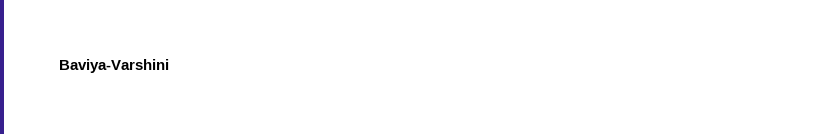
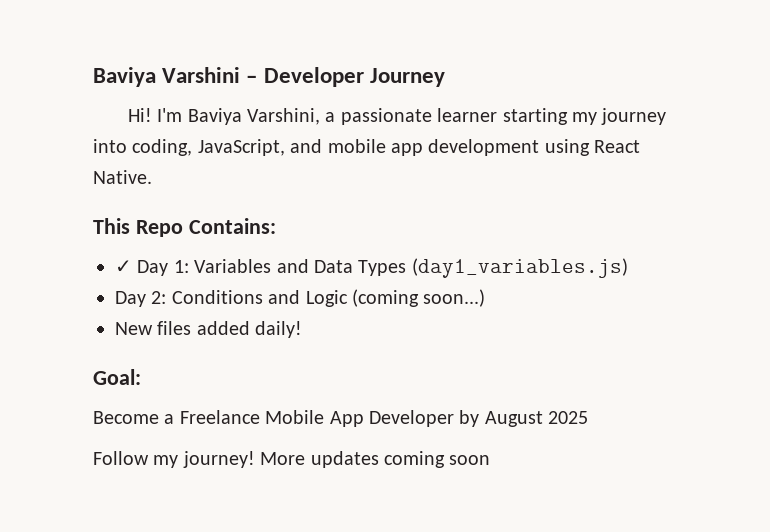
- Baviya-Varshini
+ Baviya Varshini – Developer Journey
+ Hi! I'm Baviya Varshini, a passionate learner starting my journey into coding, JavaScript, and mobile app development using React Native.
+ This Repo Contains:
+ ✓ Day 1: Variables and Data Types (day1_variables.js)
+ Day 2: Conditions and Logic (coming soon...)
+ New files added daily!
+ Goal:
+ Become a Freelance Mobile App Developer by August 2025
+ Follow my journey! More updates coming soon

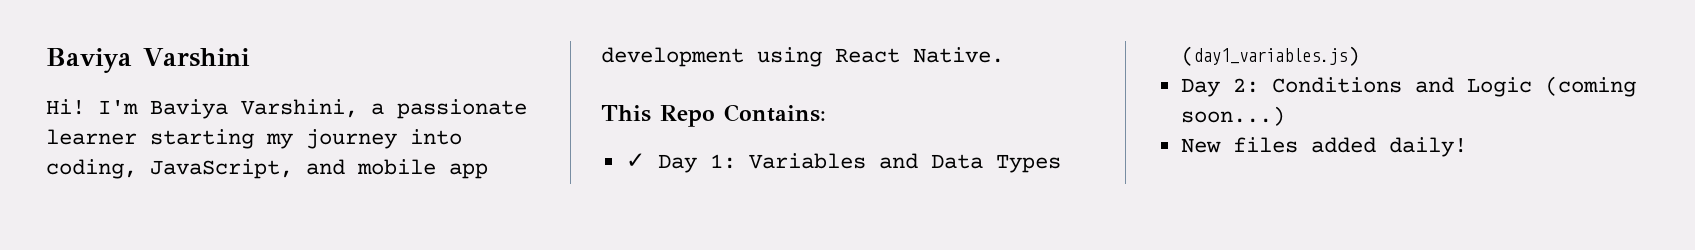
- Baviya Varshini – Developer Journey
+ Baviya Varshini
- Goal:
- Become a Freelance Mobile App Developer by August 2025
- Follow my journey! More updates coming soon

